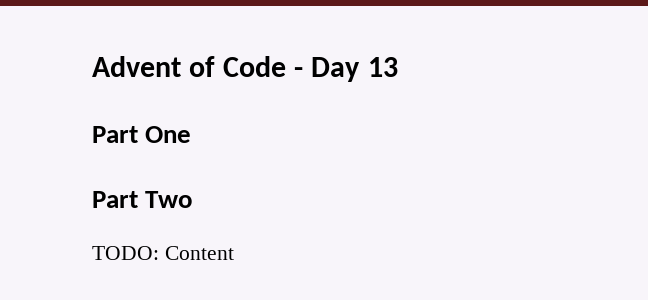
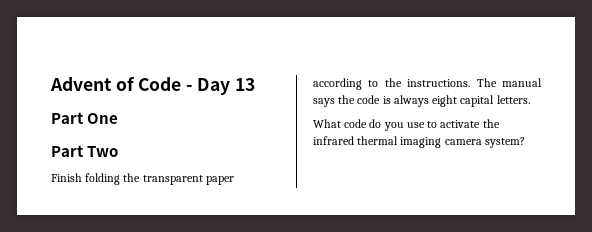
- TODO: Content
+ Finish folding the transparent paper according to the instructions. The manual says the code is always eight capital letters.
+ What code do you use to activate the infrared thermal imaging camera system?

